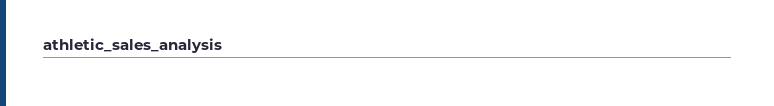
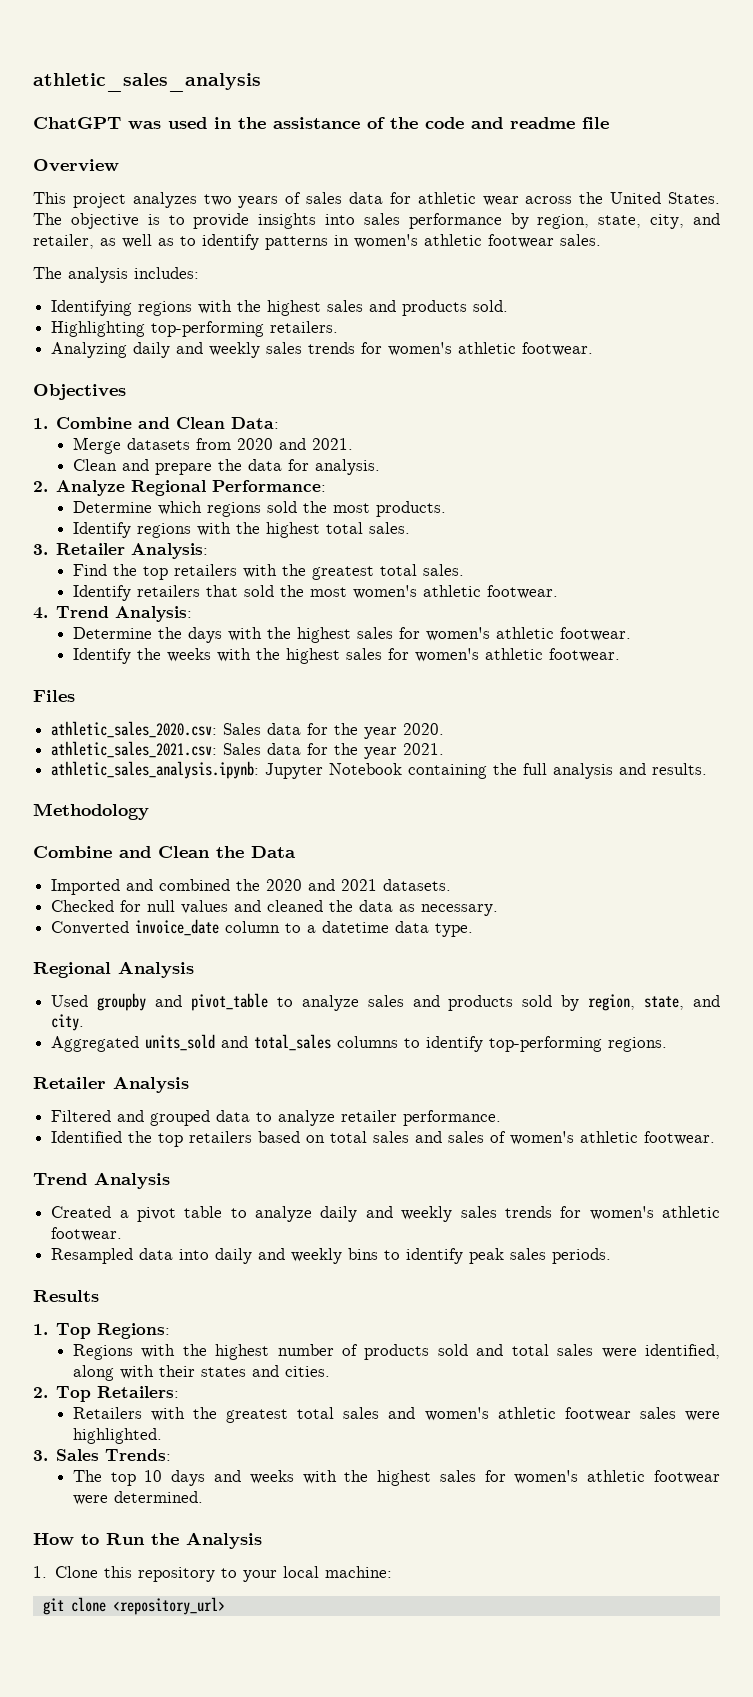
+ ChatGPT was used in the assistance of the code and readme file
+ Overview
+ This project analyzes two years of sales data for athletic wear across the United States. The objective is to provide insights into sales performance by region, state, city, and retailer, as well as to identify patterns in women's athletic footwear sales.
+ The analysis includes:
+ Identifying regions with the highest sales and products sold.
+ Highlighting top-performing retailers.
+ Analyzing daily and weekly sales trends for women's athletic footwear.
+ Objectives
+ 1. Combine and Clean Data:
+ Merge datasets from 2020 and 2021.
+ Clean and prepare the data for analysis.
+ 2. Analyze Regional Performance:
+ Determine which regions sold the most products.
+ Identify regions with the highest total sales.
+ 3. Retailer Analysis:
+ Find the top retailers with the greatest total sales.
+ Identify retailers that sold the most women's athletic footwear.
+ 4. Trend Analysis:
+ Determine the days with the highest sales for women's athletic footwear.
+ Identify the weeks with the highest sales for women's athletic footwear.
+ Files
+ athletic_sales_2020.csv: Sales data for the year 2020.
+ athletic_sales_2021.csv: Sales data for the year 2021.
+ athletic_sales_analysis.ipynb: Jupyter Notebook containing the full analysis and results.
+ Methodology
+ Combine and Clean the Data
+ Imported and combined the 2020 and 2021 datasets.
+ Checked for null values and cleaned the data as necessary.
+ Converted invoice_date column to a datetime data type.
+ Regional Analysis
+ Used groupby and pivot_table to analyze sales and products sold by region, state, and city.
+ Aggregated units_sold and total_sales columns to identify top-performing regions.
+ Retailer Analysis
+ Filtered and grouped data to analyze retailer performance.
+ Identified the top retailers based on total sales and sales of women's athletic footwear.
+ Trend Analysis
+ Created a pivot table to analyze daily and weekly sales trends for women's athletic footwear.
+ Resampled data into daily and weekly bins to identify peak sales periods.
+ Results
+ 1. Top Regions:
+ Regions with the highest number of products sold and total sales were identified, along with their states and cities.
+ 2. Top Retailers:
+ Retailers with the greatest total sales and women's athletic footwear sales were highlighted.
+ 3. Sales Trends:
+ The top 10 days and weeks with the highest sales for women's athletic footwear were determined.
+ How to Run the Analysis
+ 1. Clone this repository to your local machine:
+ git clone <repository_url>

